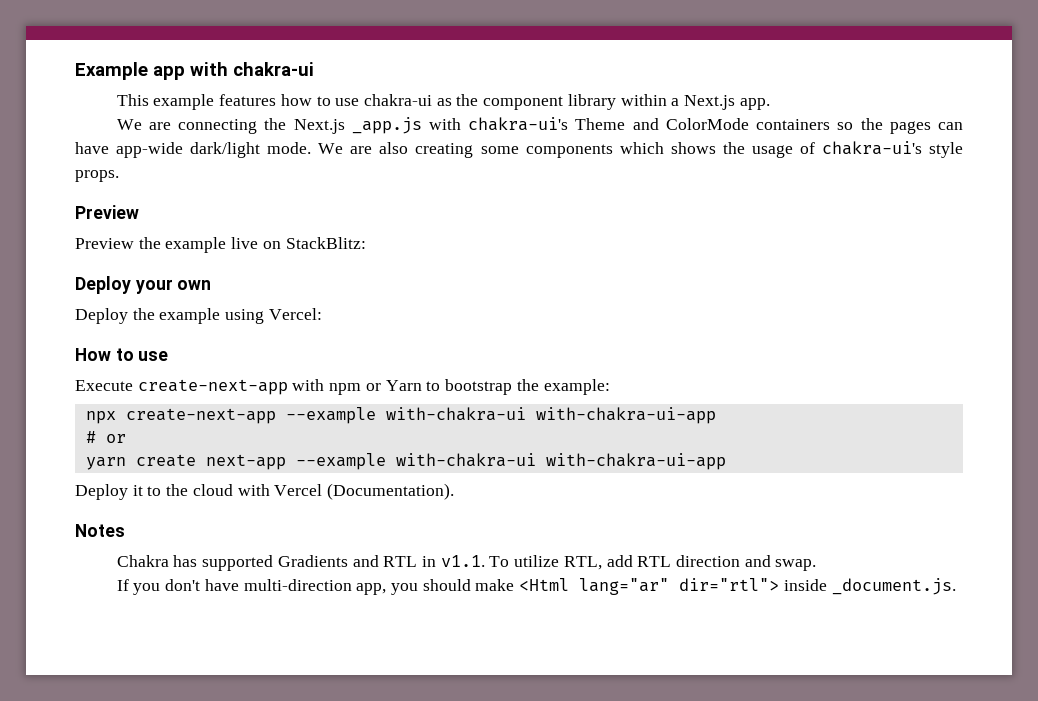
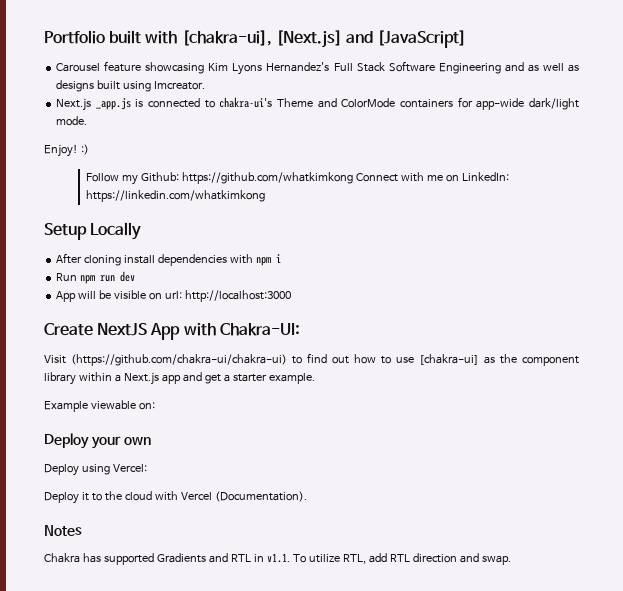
- Example app with chakra-ui
- This example features how to use chakra-ui as the component library within a Next.js app.
- We are connecting the Next.js _app.js with chakra-ui's Theme and ColorMode containers so the pages can have app-wide dark/light mode. We are also creating some components which shows the usage of chakra-ui's style props.
- Preview
- Preview the example live on StackBlitz:
+ Portfolio built with [chakra-ui], [Next.js] and [JavaScript]
+ Carousel feature showcasing Kim Lyons Hernandez's Full Stack Software Engineering and as well as designs built using Imcreator.
+ Next.js _app.js is connected to chakra-ui's Theme and ColorMode containers for app-wide dark/light mode.
+ Enjoy! :)
+ Follow my Github: https://github.com/whatkimkong Connect with me on LinkedIn: https://linkedin.com/whatkimkong
+ Setup Locally
+ After cloning install dependencies with npm i
+ Run npm run dev
+ App will be visible on url: http://localhost:3000
+ Create NextJS App with Chakra-UI:
+ Visit (https://github.com/chakra-ui/chakra-ui) to find out how to use [chakra-ui] as the component library within a Next.js app and get a starter example.
+ Example viewable on:
- Deploy the example using Vercel:
+ Deploy using Vercel:
- How to use
- Execute create-next-app with npm or Yarn to bootstrap the example:
- npx create-next-app --example with-chakra-ui with-chakra-ui-app
- # or
- yarn create next-app --example with-chakra-ui with-chakra-ui-app
- If you don't have multi-direction app, you should make <Html lang="ar" dir="rtl"> inside _document.js.

